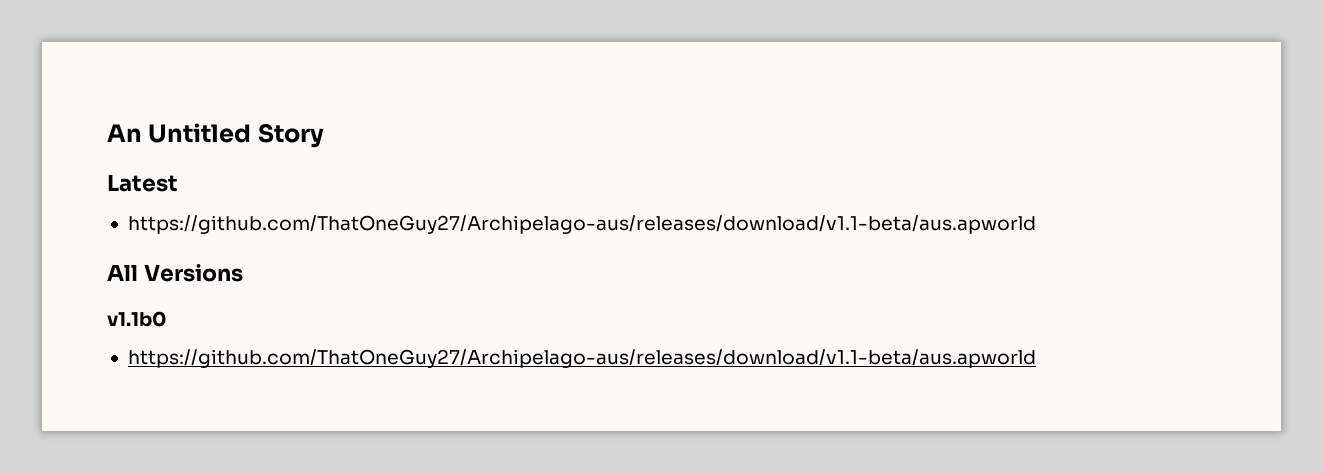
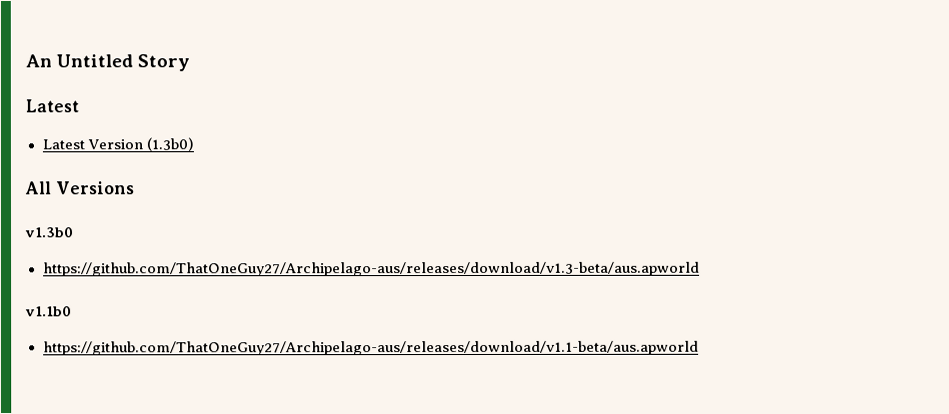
  An Untitled Story
  Latest
- https://github.com/ThatOneGuy27/Archipelago-aus/releases/download/v1.1-beta/aus.apworld
+ Latest Version (1.3b0)
+ v1.3b0
+ https://github.com/ThatOneGuy27/Archipelago-aus/releases/download/v1.3-beta/aus.apworld

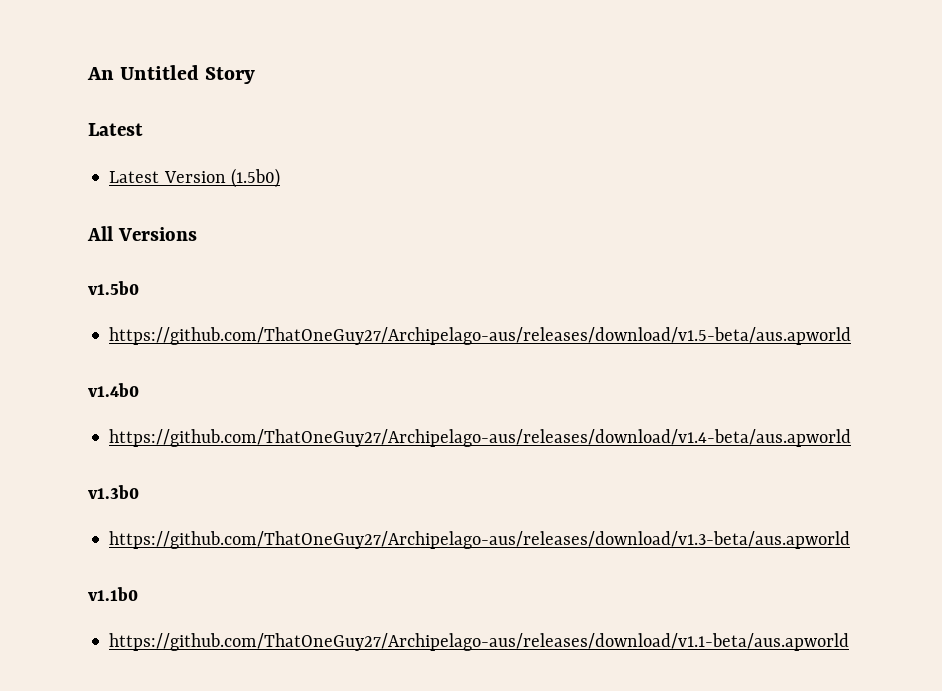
- Latest Version (1.3b0)
+ Latest Version (1.5b0)
+ v1.5b0
+ https://github.com/ThatOneGuy27/Archipelago-aus/releases/download/v1.5-beta/aus.apworld
+ v1.4b0
+ https://github.com/ThatOneGuy27/Archipelago-aus/releases/download/v1.4-beta/aus.apworld

